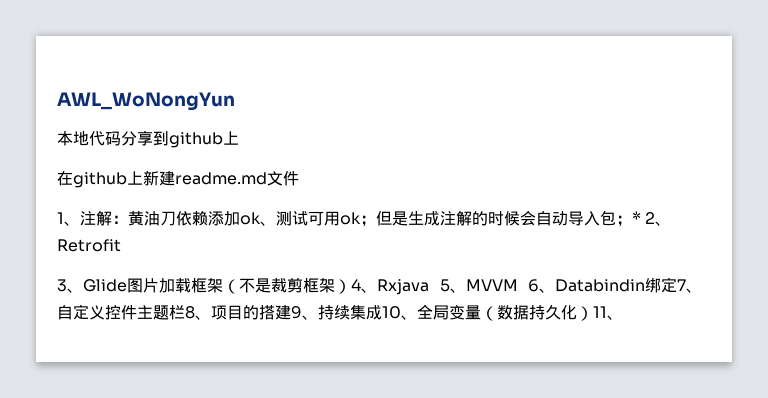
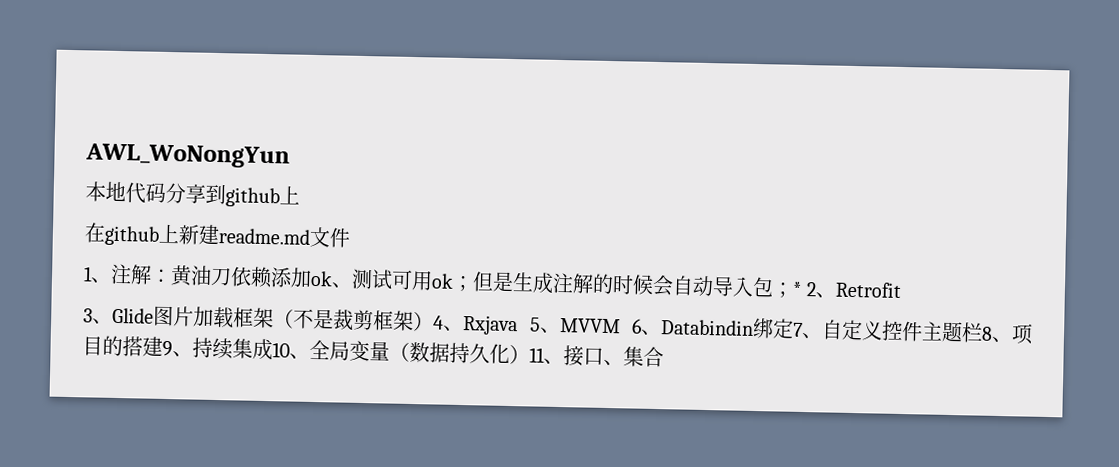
- 3、Glide图片加载框架（不是裁剪框架）4、Rxjava 5、MVVM 6、Databindin绑定7、自定义控件主题栏8、项目的搭建9、持续集成10、全局变量（数据持久化）11、
+ 3、Glide图片加载框架（不是裁剪框架）4、Rxjava 5、MVVM 6、Databindin绑定7、自定义控件主题栏8、项目的搭建9、持续集成10、全局变量（数据持久化）11、接口、集合

